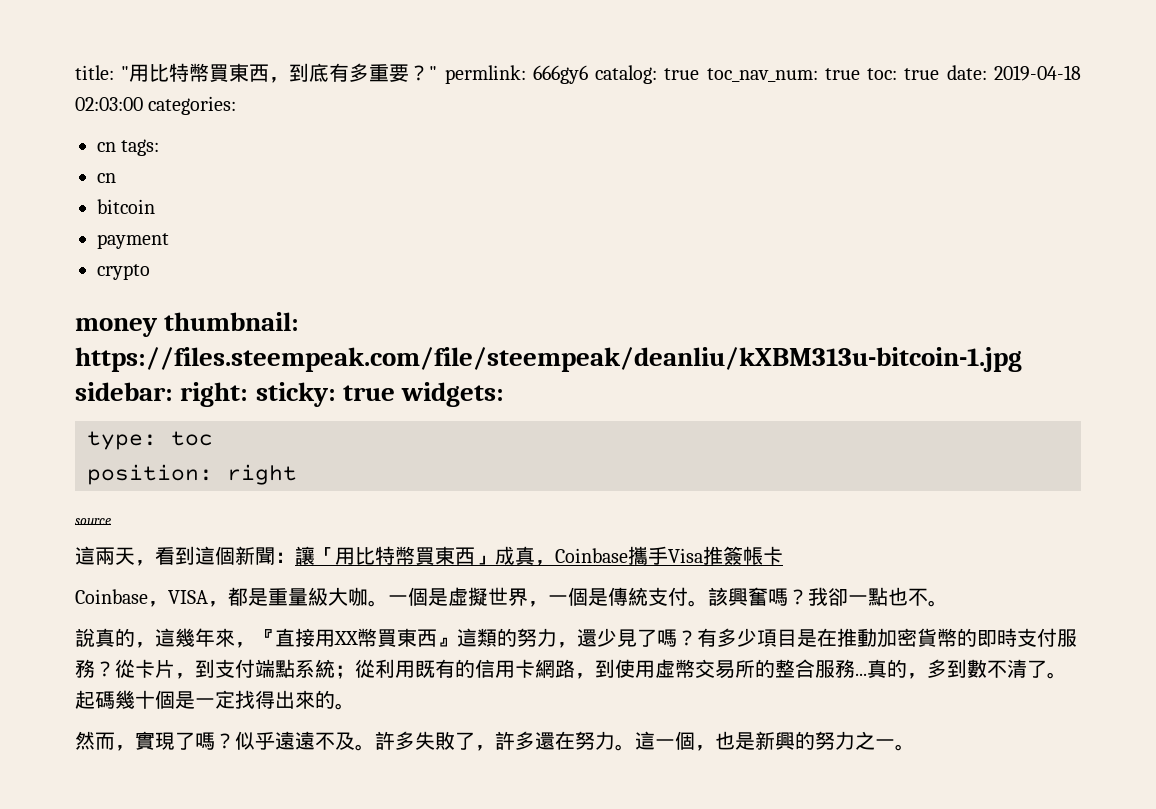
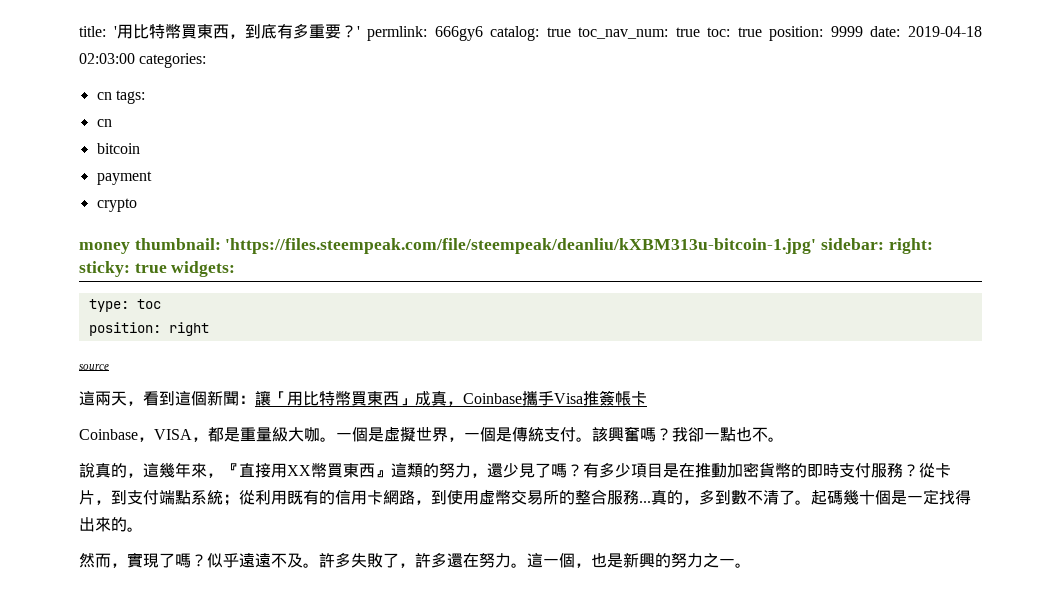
- title: "用比特幣買東西，到底有多重要？
+ title: '用比特幣買東西，到底有多重要？
- " permlink: 666gy6 catalog: true toc_nav_num: true toc: true date: 2019-04-18 02:03:00 categories:
+ ' permlink: 666gy6 catalog: true toc_nav_num: true toc: true position: 9999 date: 2019-04-18 02:03:00 categories:
- money thumbnail: https://files.steempeak.com/file/steempeak/deanliu/kXBM313u-bitcoin-1.jpg sidebar: right: sticky: true widgets:
+ money thumbnail: 'https://files.steempeak.com/file/steempeak/deanliu/kXBM313u-bitcoin-1.jpg' sidebar: right: sticky: true widgets:

